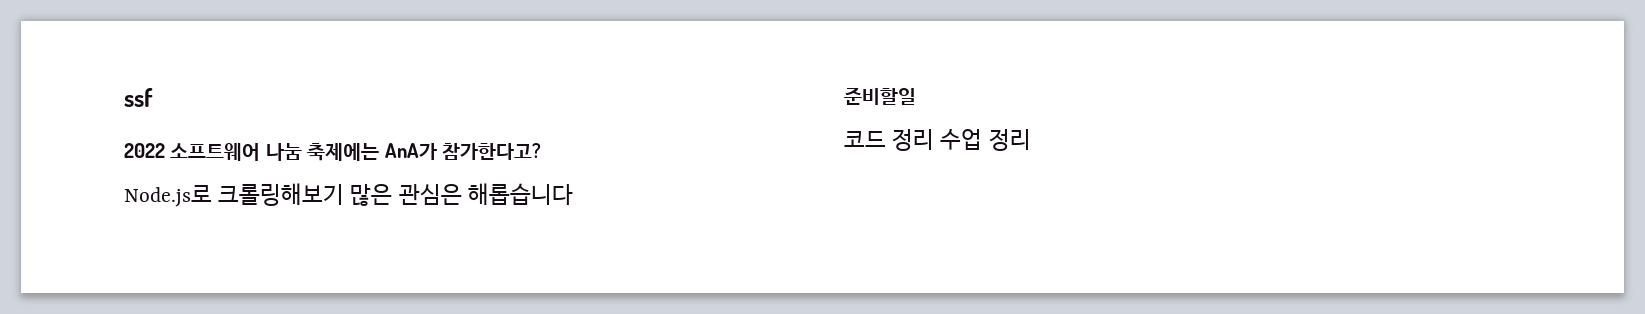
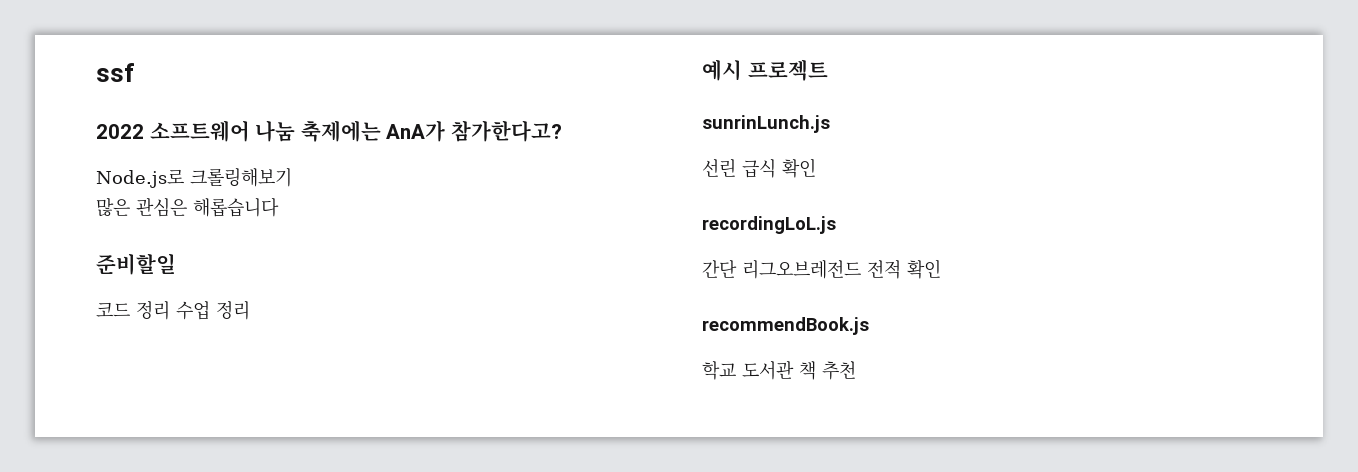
- Node.js로 크롤링해보기 많은 관심은 해롭습니다
+ Node.js로 크롤링해보기
+ 많은 관심은 해롭습니다
+ 예시 프로젝트
+ sunrinLunch.js
+ 선린 급식 확인
+ recordingLoL.js
+ 간단 리그오브레전드 전적 확인
+ recommendBook.js
+ 학교 도서관 책 추천

